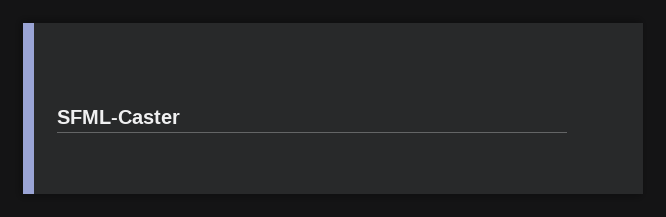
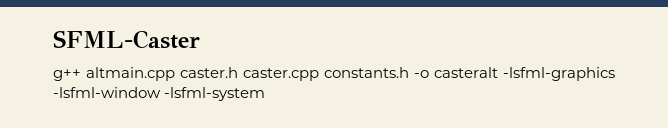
+ g++ altmain.cpp caster.h caster.cpp constants.h -o casteralt -lsfml-graphics -lsfml-window -lsfml-system

